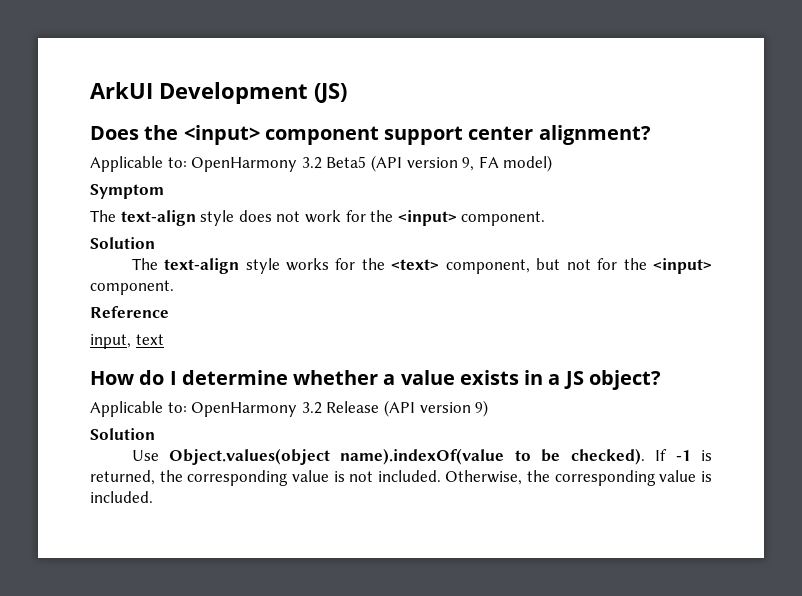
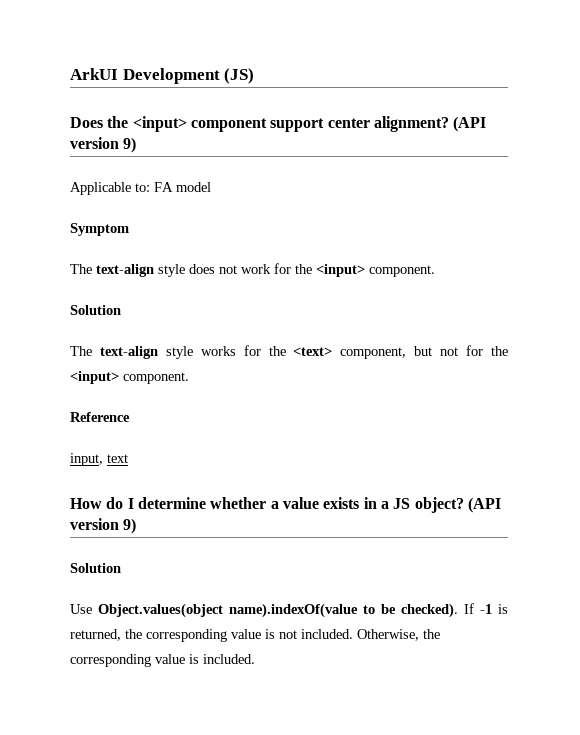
- Does the <input> component support center alignment?
- Applicable to: OpenHarmony 3.2 Beta5 (API version 9, FA model)
+ Does the <input> component support center alignment? (API version 9)
+ Applicable to: FA model
- How do I determine whether a value exists in a JS object?
- Applicable to: OpenHarmony 3.2 Release (API version 9)
+ How do I determine whether a value exists in a JS object? (API version 9)

